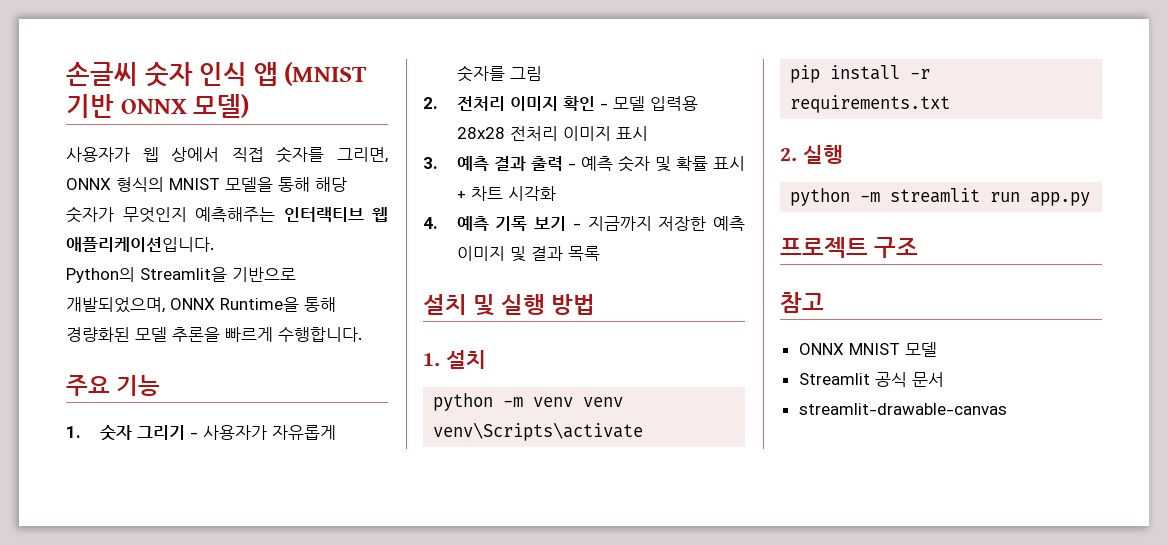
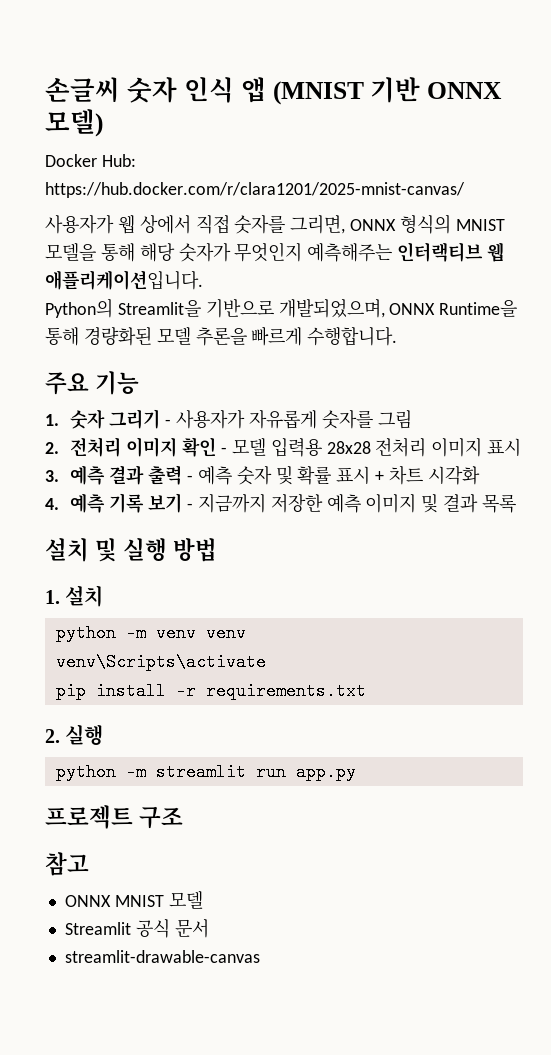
+ Docker Hub: https://hub.docker.com/r/clara1201/2025-mnist-canvas/

